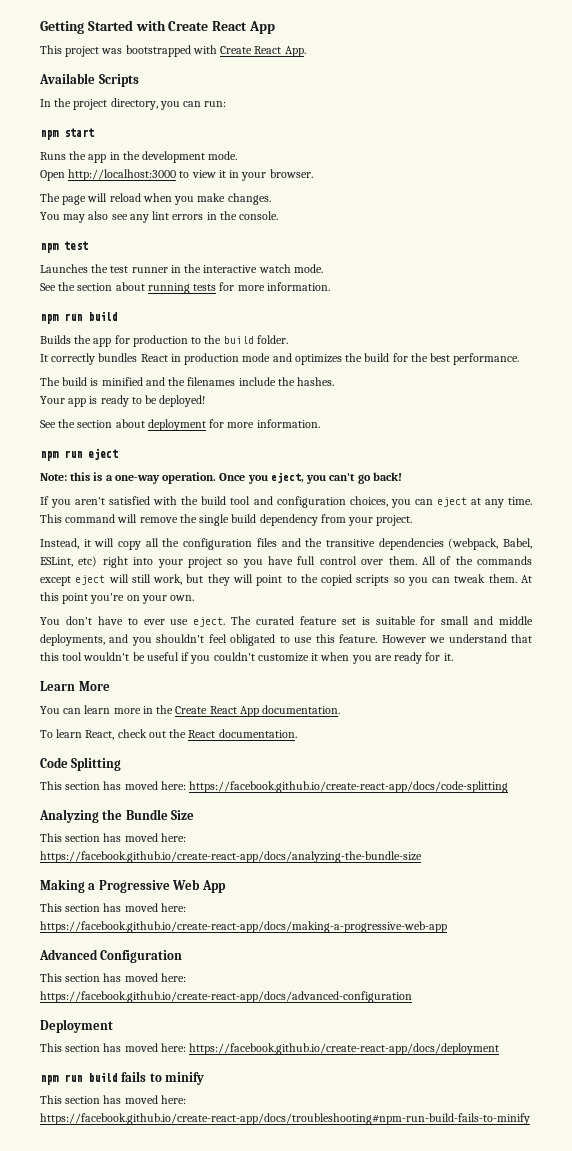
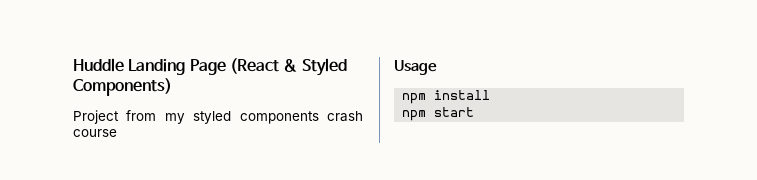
- Getting Started with Create React App
- This project was bootstrapped with Create React App.
- Available Scripts
- In the project directory, you can run:
+ Huddle Landing Page (React & Styled Components)
+ Project from my styled components crash course
+ Usage
+ npm install
  npm start
- Runs the app in the development mode.
- Open http://localhost:3000 to view it in your browser.
- The page will reload when you make changes.
- You may also see any lint errors in the console.
- npm test
- Launches the test runner in the interactive watch mode.
- See the section about running tests for more information.
- npm run build
- Builds the app for production to the build folder.
- It correctly bundles React in production mode and optimizes the build for the best performance.
- The build is minified and the filenames include the hashes.
- Your app is ready to be deployed!
- See the section about deployment for more information.
- npm run eject
- Note: this is a one-way operation. Once you eject, you can't go back!
- If you aren't satisfied with the build tool and configuration choices, you can eject at any time. This command will remove the single build dependency from your project.
- Instead, it will copy all the configuration files and the transitive dependencies (webpack, Babel, ESLint, etc) right into your project so you have full control over them. All of the commands except eject will still work, but they will point to the copied scripts so you can tweak them. At this point you're on your own.
- You don't have to ever use eject. The curated feature set is suitable for small and middle deployments, and you shouldn't feel obligated to use this feature. However we understand that this tool wouldn't be useful if you couldn't customize it when you are ready for it.
- Learn More
- You can learn more in the Create React App documentation.
- To learn React, check out the React documentation.
- Code Splitting
- This section has moved here: https://facebook.github.io/create-react-app/docs/code-splitting
- Analyzing the Bundle Size
- This section has moved here: https://facebook.github.io/create-react-app/docs/analyzing-the-bundle-size
- Making a Progressive Web App
- This section has moved here: https://facebook.github.io/create-react-app/docs/making-a-progressive-web-app
- Advanced Configuration
- This section has moved here: https://facebook.github.io/create-react-app/docs/advanced-configuration
- Deployment
- This section has moved here: https://facebook.github.io/create-react-app/docs/deployment
- npm run build fails to minify
- This section has moved here: https://facebook.github.io/create-react-app/docs/troubleshooting#npm-run-build-fails-to-minify

